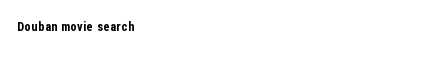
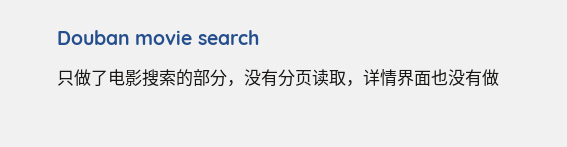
+ 只做了电影搜索的部分，没有分页读取，详情界面也没有做

